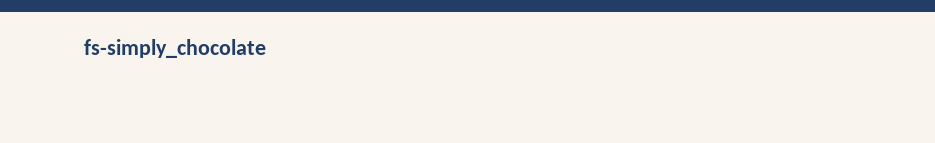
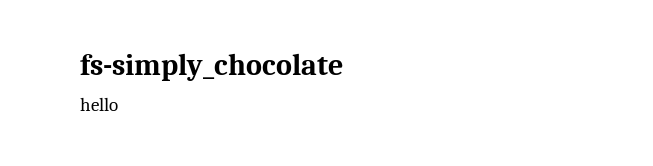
+ hello

